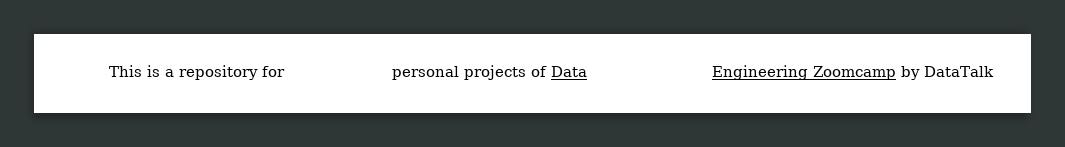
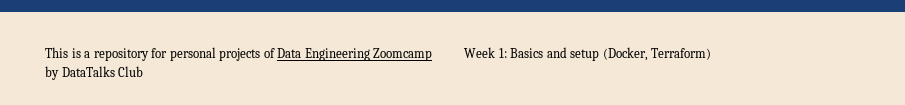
- This is a repository for personal projects of Data Engineering Zoomcamp by DataTalk
+ This is a repository for personal projects of Data Engineering Zoomcamp by DataTalks Club
+ Week 1: Basics and setup (Docker, Terraform)

